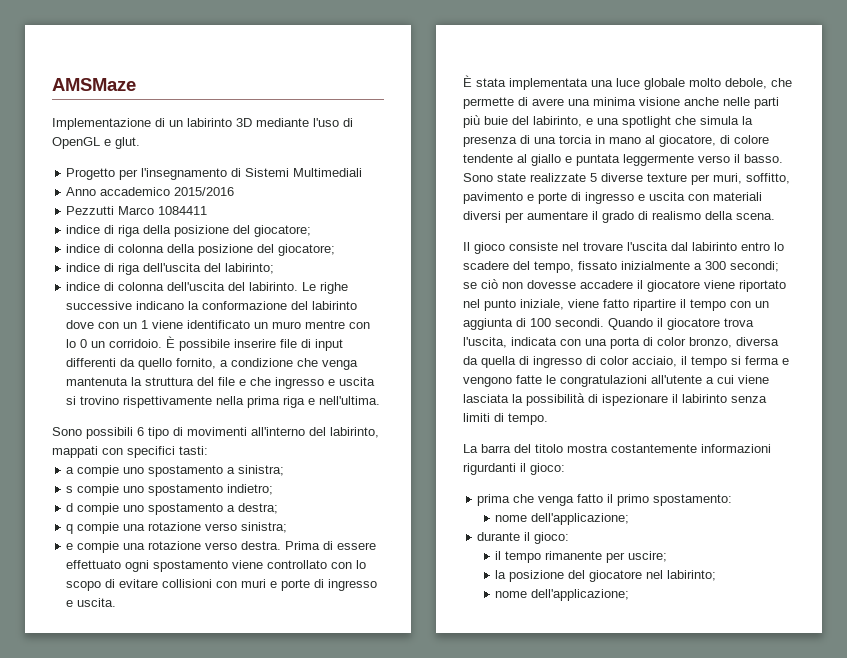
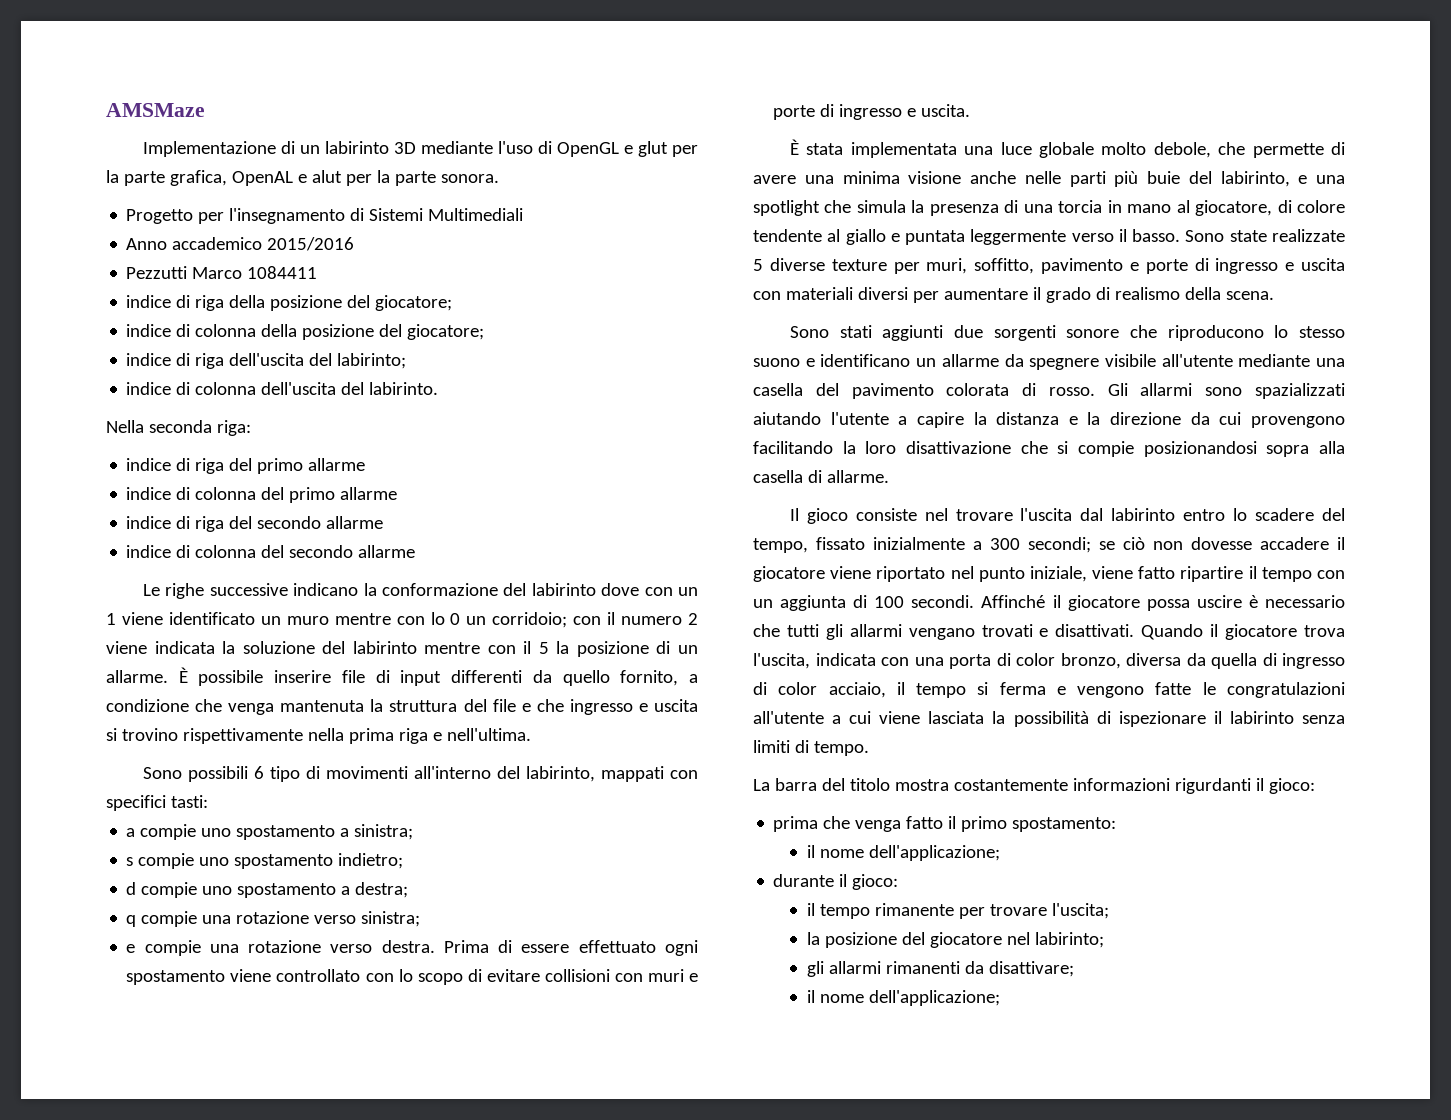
- Implementazione di un labirinto 3D mediante l'uso di OpenGL e glut.
+ Implementazione di un labirinto 3D mediante l'uso di OpenGL e glut per la parte grafica, OpenAL e alut per la parte sonora.
- indice di colonna dell'uscita del labirinto. Le righe successive indicano la conformazione del labirinto dove con un 1 viene identificato un muro mentre con lo 0 un corridoio.
+ indice di colonna dell'uscita del labirinto.
+ Nella seconda riga:
+ indice di riga del primo allarme
+ indice di colonna del primo allarme
+ indice di riga del secondo allarme
+ indice di colonna del secondo allarme
+ Le righe successive indicano la conformazione del labirinto dove con un 1 viene identificato un muro mentre con lo 0 un corridoio; con il numero 2 viene indicata la soluzione del labirinto mentre con il 5 la posizione di un allarme.
+ Sono stati aggiunti due sorgenti sonore che riproducono lo stesso suono e identificano un allarme da spegnere visibile all'utente mediante una casella del pavimento colorata di rosso. Gli allarmi sono spazializzati aiutando l'utente a capire la distanza e la direzione da cui provengono facilitando la loro disattivazione che si compie posizionandosi sopra alla casella di allarme.
+ Affinché il giocatore possa uscire è necessario che tutti gli allarmi vengano trovati e disattivati.
  prima che venga fatto il primo spostamento:
- nome dell'applicazione;
+ il nome dell'applicazione;
- il tempo rimanente per uscire;
+ il tempo rimanente per trovare l'uscita;
  la posizione del giocatore nel labirinto;
- nome dell'applicazione;
+ gli allarmi rimanenti da disattivare;
+ il nome dell'applicazione;

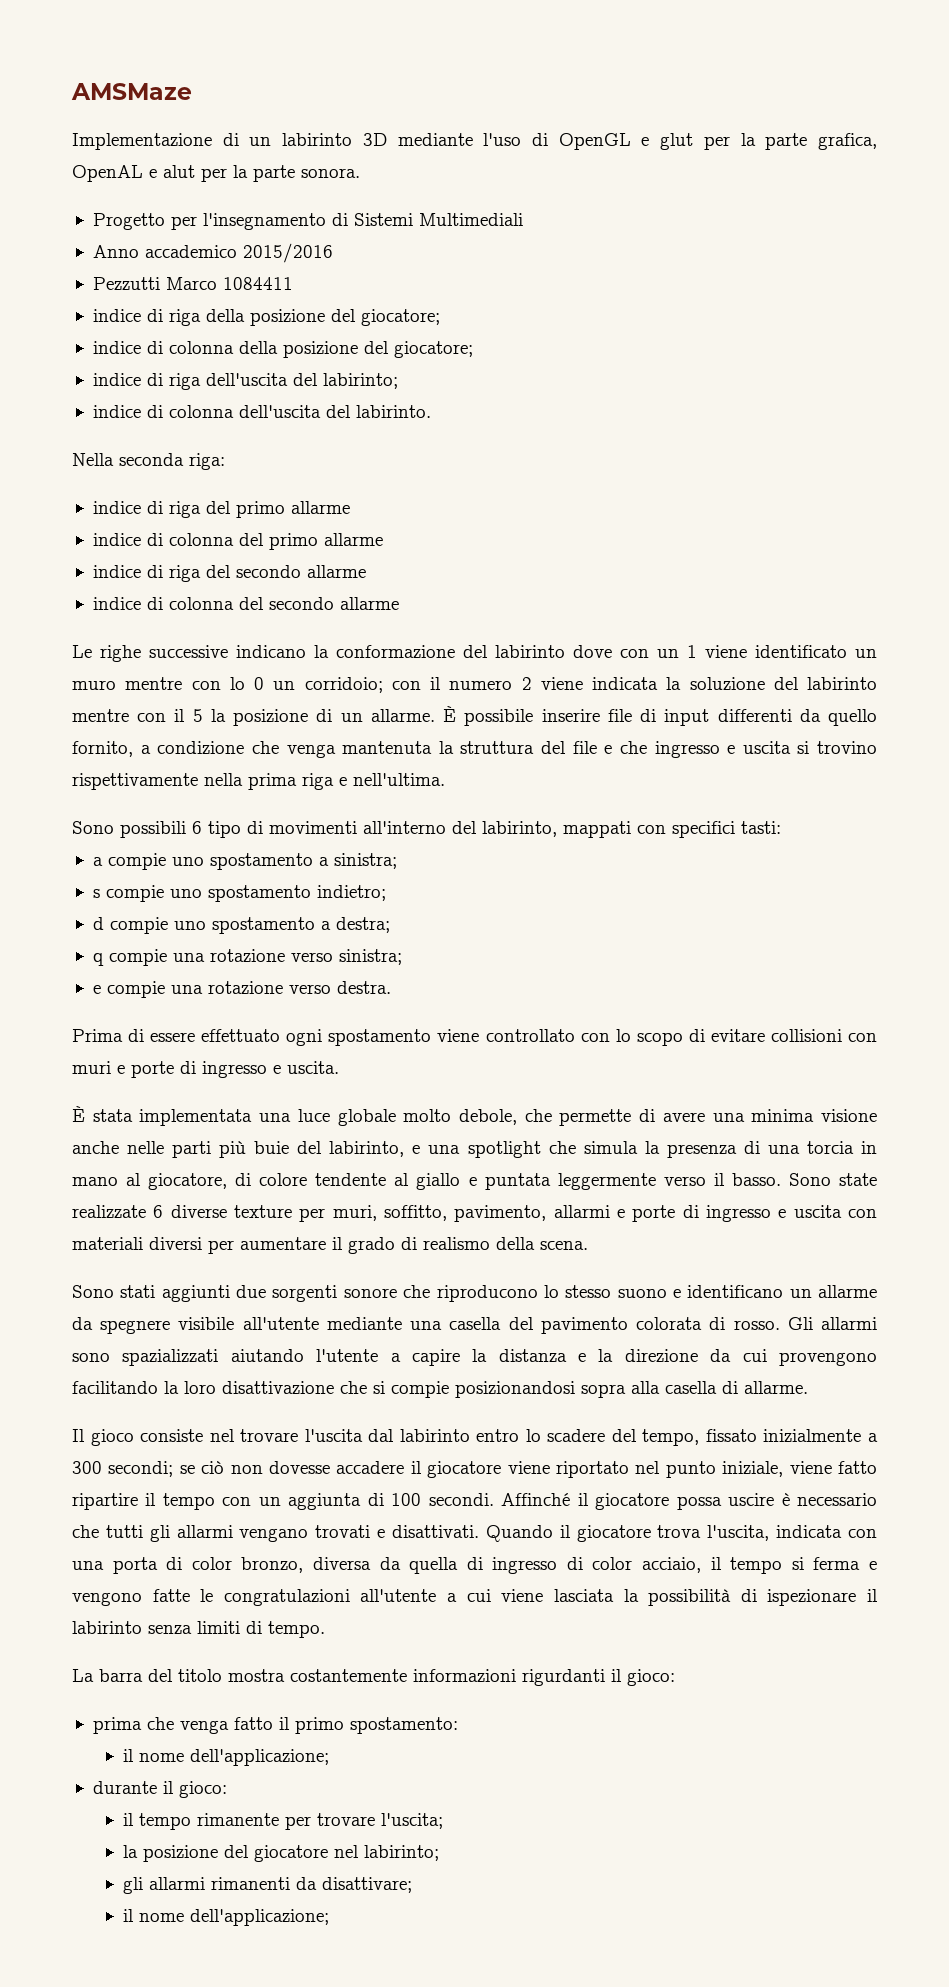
- e compie una rotazione verso destra. Prima di essere effettuato ogni spostamento viene controllato con lo scopo di evitare collisioni con muri e porte di ingresso e uscita.
+ e compie una rotazione verso destra.
+ Prima di essere effettuato ogni spostamento viene controllato con lo scopo di evitare collisioni con muri e porte di ingresso e uscita.
- Sono state realizzate 5 diverse texture per muri, soffitto, pavimento e porte di ingresso e uscita con materiali diversi per aumentare il grado di realismo della scena.
+ Sono state realizzate 6 diverse texture per muri, soffitto, pavimento, allarmi e porte di ingresso e uscita con materiali diversi per aumentare il grado di realismo della scena.

